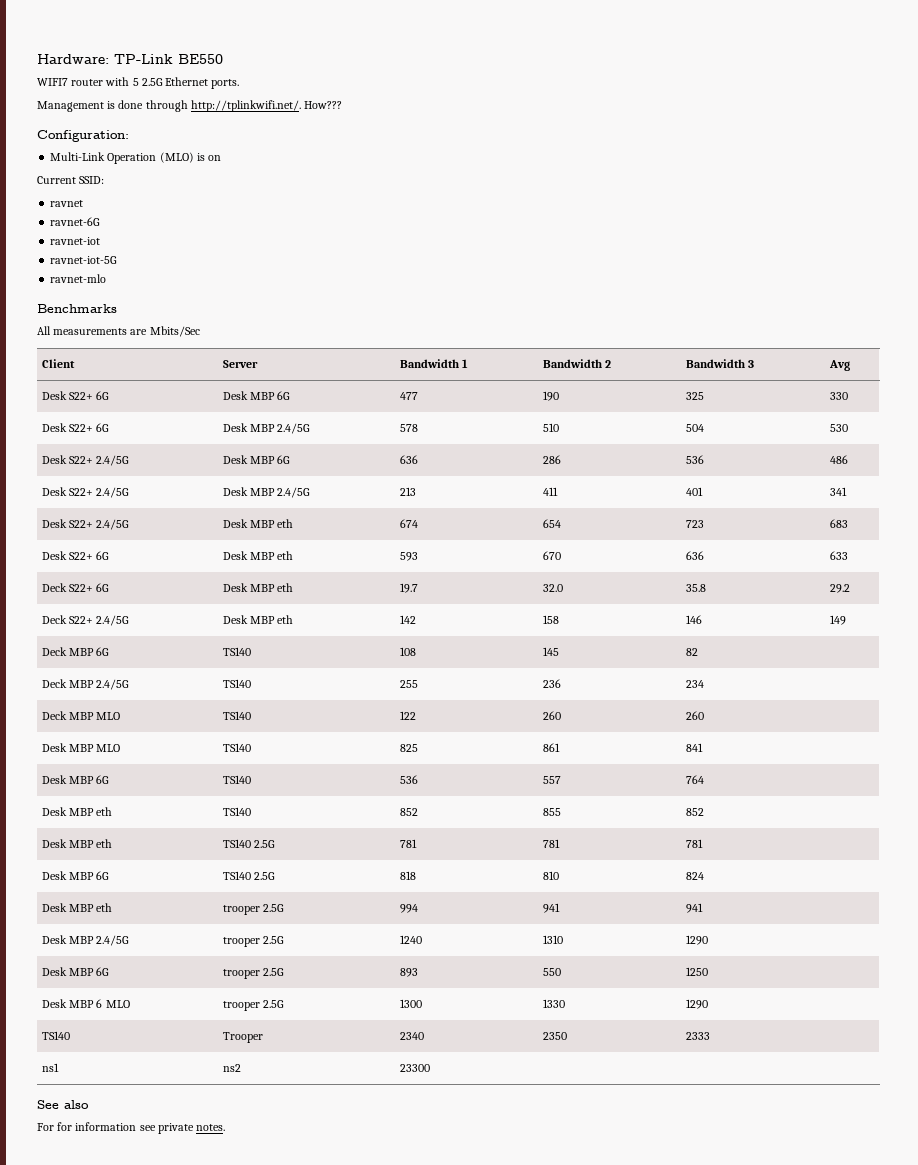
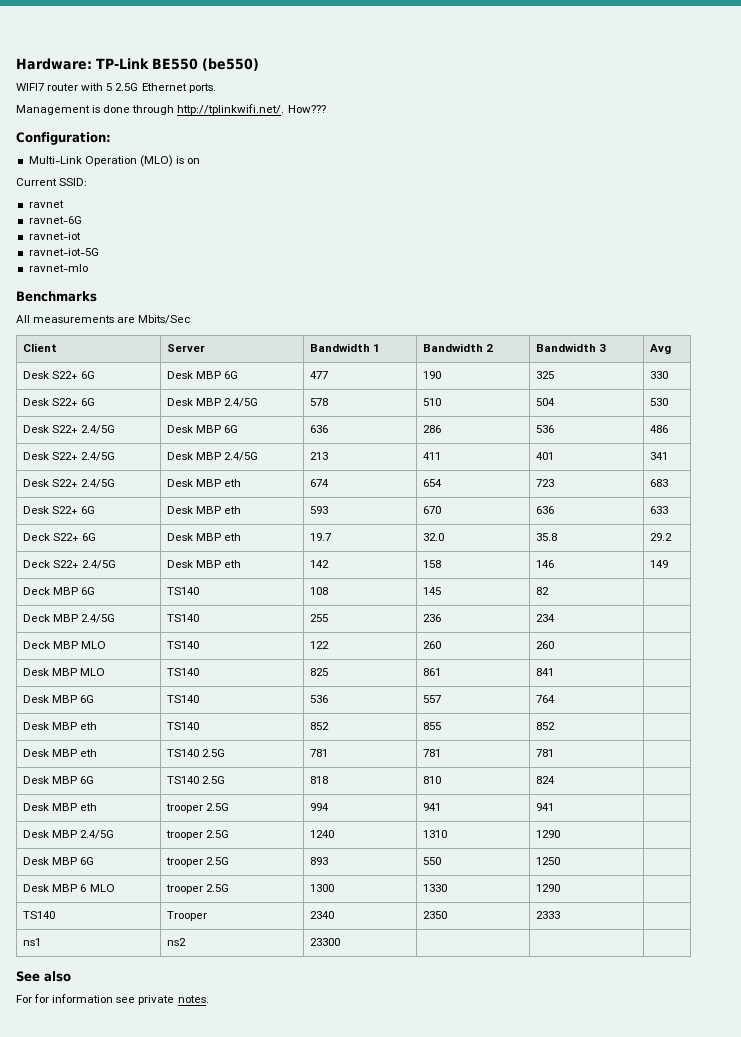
- Hardware: TP-Link BE550
+ Hardware: TP-Link BE550 (be550)

